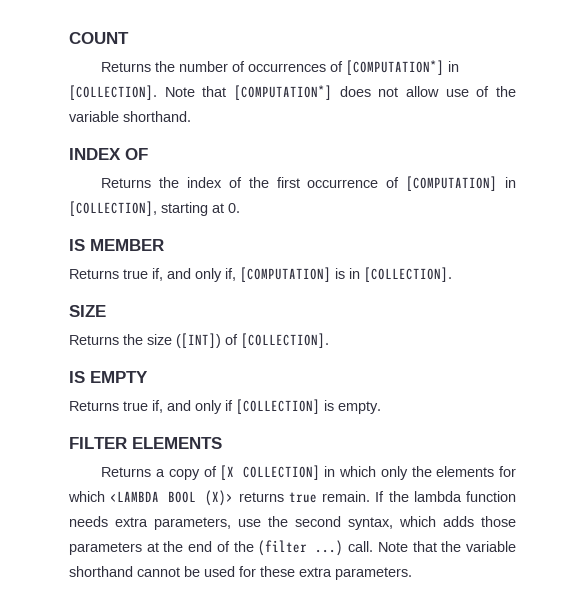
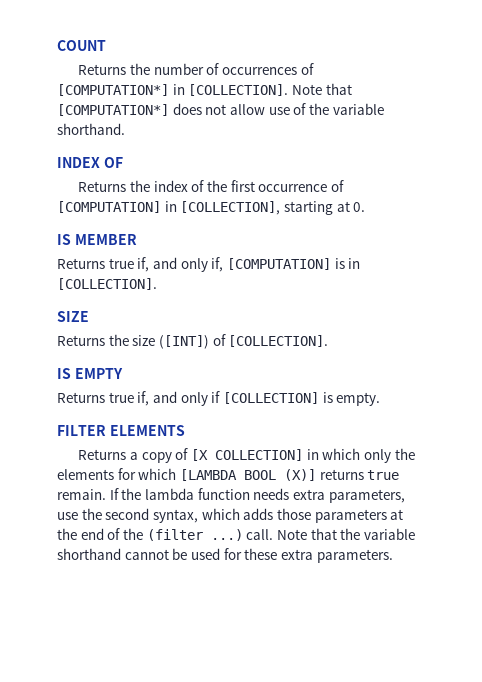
- Returns a copy of [X COLLECTION] in which only the elements for which <LAMBDA BOOL (X)> returns true remain.
+ Returns a copy of [X COLLECTION] in which only the elements for which [LAMBDA BOOL (X)] returns true remain.

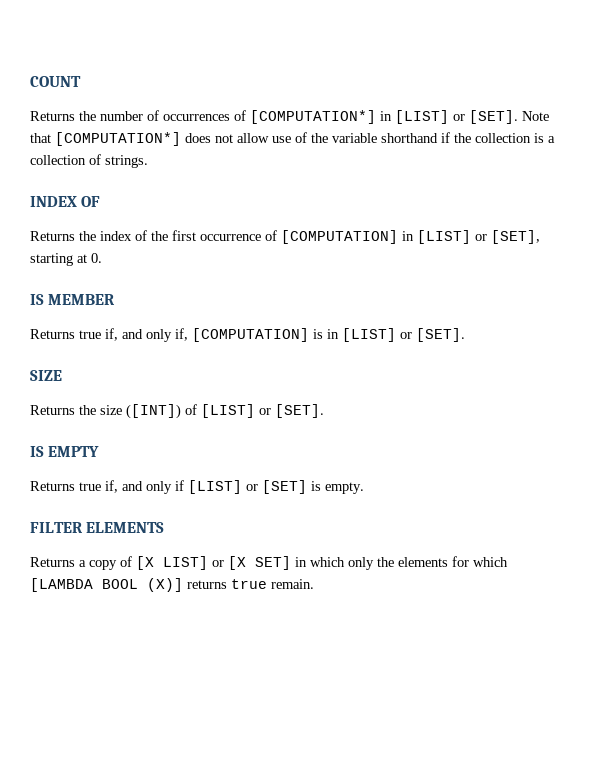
- Returns the number of occurrences of [COMPUTATION*] in [COLLECTION].
+ Returns the number of occurrences of [COMPUTATION*] in [LIST] or [SET].
- Note that [COMPUTATION*] does not allow use of the variable shorthand.
+ Note that [COMPUTATION*] does not allow use of the variable shorthand if the collection is a collection of strings.
- Returns the index of the first occurrence of [COMPUTATION] in [COLLECTION], starting at 0.
+ Returns the index of the first occurrence of [COMPUTATION] in [LIST] or [SET], starting at 0.
- Returns true if, and only if, [COMPUTATION] is in [COLLECTION].
+ Returns true if, and only if, [COMPUTATION] is in [LIST] or [SET].
- Returns the size ([INT]) of [COLLECTION].
+ Returns the size ([INT]) of [LIST] or [SET].
- Returns true if, and only if [COLLECTION] is empty.
+ Returns true if, and only if [LIST] or [SET] is empty.
- Returns a copy of [X COLLECTION] in which only the elements for which [LAMBDA BOOL (X)] returns true remain. If the lambda function needs extra parameters, use the second syntax, which adds those parameters at the end of the (filter ...) call. Note that the variable shorthand cannot be used for these extra parameters.
+ Returns a copy of [X LIST] or [X SET] in which only the elements for which [LAMBDA BOOL (X)] returns true remain.

